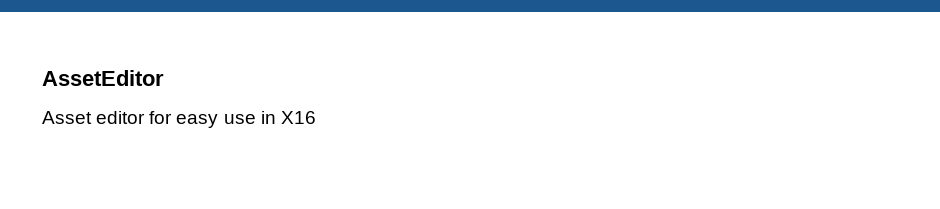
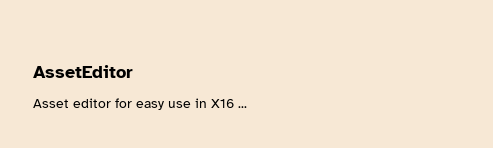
- Asset editor for easy use in X16
+ Asset editor for easy use in X16 ...

